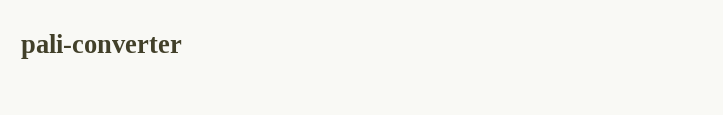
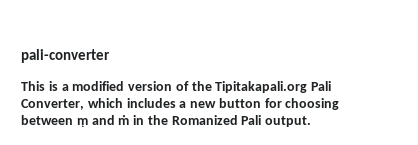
+ This is a modified version of the Tipitakapali.org Pali Converter, which includes a new button for choosing between ṃ and ṁ in the Romanized Pali output.

